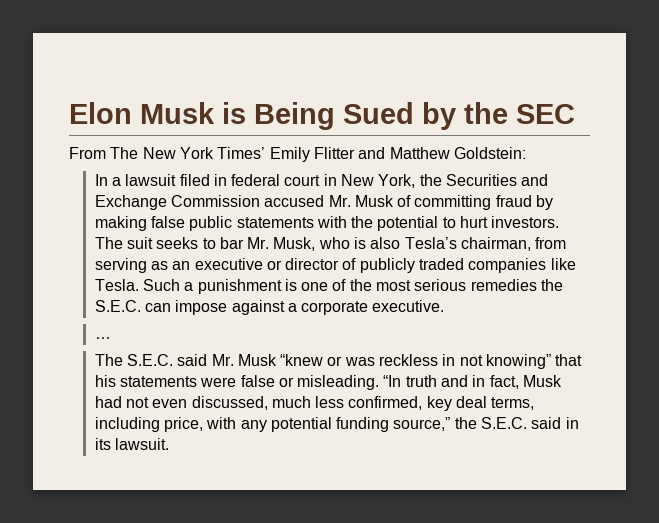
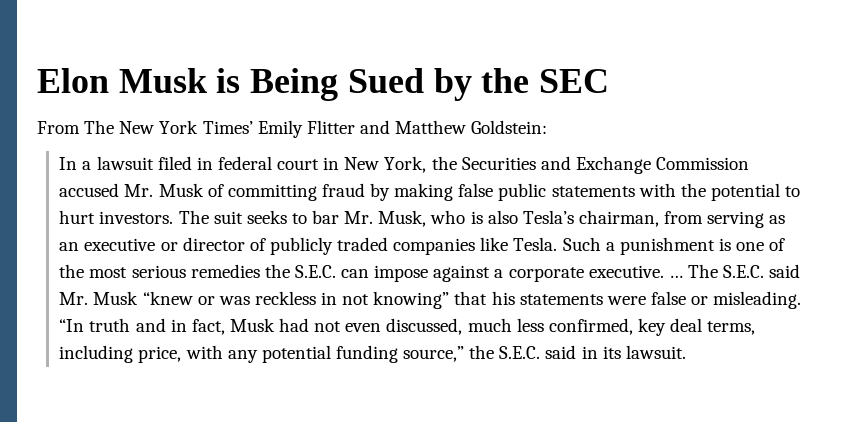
- Such a punishment is one of the most serious remedies the S.E.C. can impose against a corporate executive.
- …
- The S.E.C. said Mr. Musk “knew or was reckless in not knowing” that his statements were false or misleading.
+ Such a punishment is one of the most serious remedies the S.E.C. can impose against a corporate executive. … The S.E.C. said Mr. Musk “knew or was reckless in not knowing” that his statements were false or misleading.

